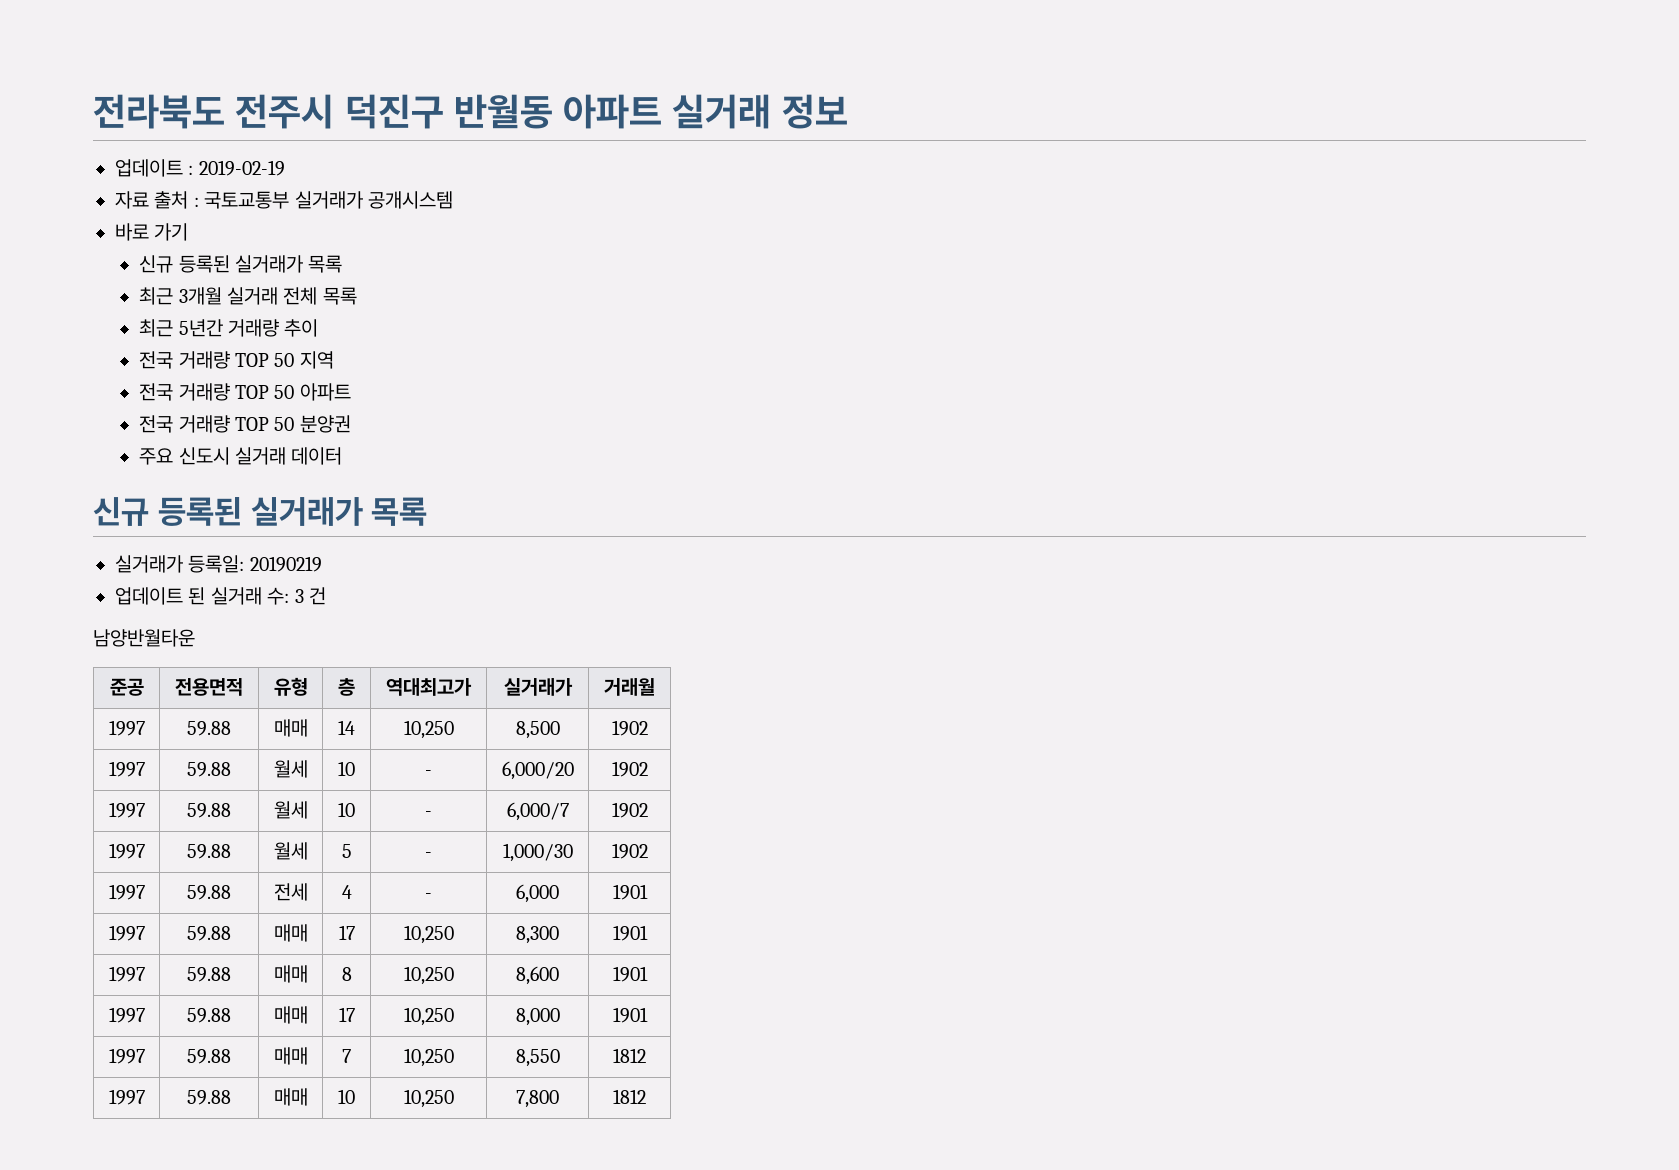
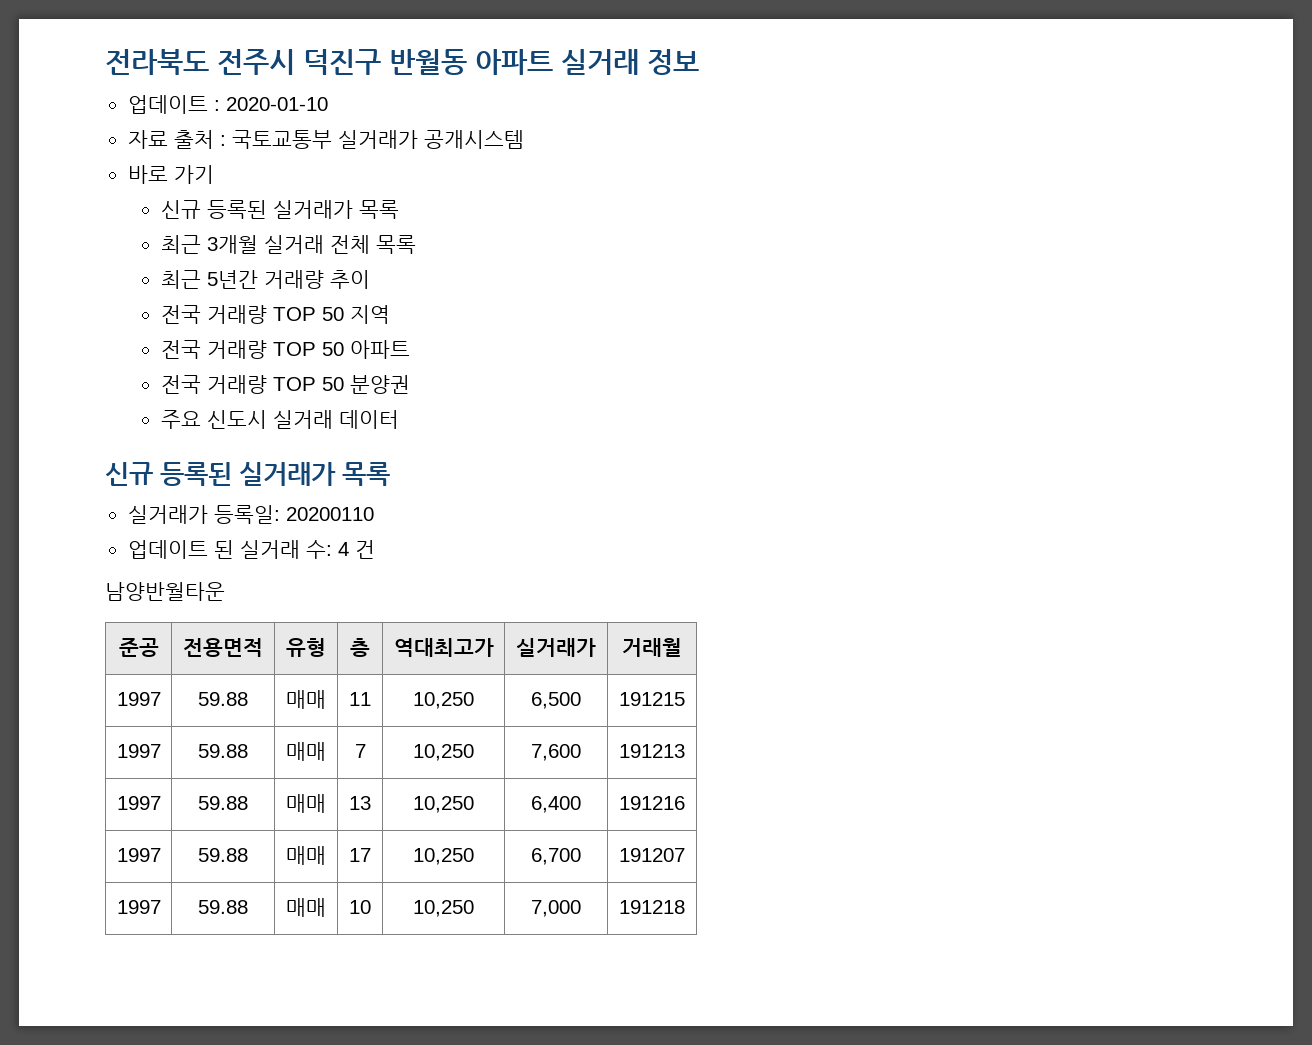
- 업데이트 : 2019-02-19
+ 업데이트 : 2020-01-10
- 실거래가 등록일: 20190219
+ 실거래가 등록일: 20200110
- 업데이트 된 실거래 수: 3 건
+ 업데이트 된 실거래 수: 4 건
- 1997 | 59.88 | 매매 | 14 | 10,250 | 8,500 | 1902
- 1997 | 59.88 | 월세 | 10 | - | 6,000/20 | 1902
- 1997 | 59.88 | 월세 | 10 | - | 6,000/7 | 1902
- 1997 | 59.88 | 월세 | 5 | - | 1,000/30 | 1902
- 1997 | 59.88 | 전세 | 4 | - | 6,000 | 1901
- 1997 | 59.88 | 매매 | 17 | 10,250 | 8,300 | 1901
- 1997 | 59.88 | 매매 | 8 | 10,250 | 8,600 | 1901
- 1997 | 59.88 | 매매 | 17 | 10,250 | 8,000 | 1901
- 1997 | 59.88 | 매매 | 7 | 10,250 | 8,550 | 1812
+ 1997 | 59.88 | 매매 | 11 | 10,250 | 6,500 | 191215
+ 1997 | 59.88 | 매매 | 7 | 10,250 | 7,600 | 191213
+ 1997 | 59.88 | 매매 | 13 | 10,250 | 6,400 | 191216
+ 1997 | 59.88 | 매매 | 17 | 10,250 | 6,700 | 191207
- 1997 | 59.88 | 매매 | 10 | 10,250 | 7,800 | 1812
+ 1997 | 59.88 | 매매 | 10 | 10,250 | 7,000 | 191218

